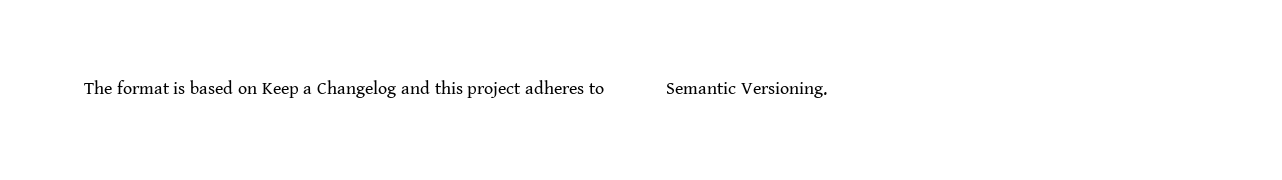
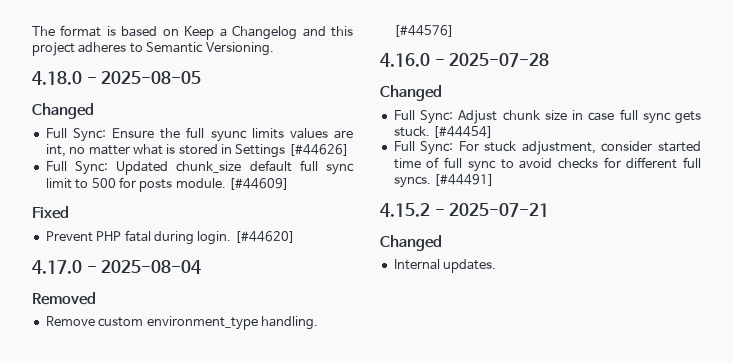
+ 4.18.0 - 2025-08-05
+ Changed
+ Full Sync: Ensure the full syunc limits values are int, no matter what is stored in Settings [#44626]
+ Full Sync: Updated chunk_size default full sync limit to 500 for posts module. [#44609]
+ Fixed
+ Prevent PHP fatal during login. [#44620]
+ 4.17.0 - 2025-08-04
+ Removed
+ Remove custom environment_type handling. [#44576]
+ 4.16.0 - 2025-07-28
+ Changed
+ Full Sync: Adjust chunk size in case full sync gets stuck. [#44454]
+ Full Sync: For stuck adjustment, consider started time of full sync to avoid checks for different full syncs. [#44491]
+ 4.15.2 - 2025-07-21
+ Changed
+ Internal updates.

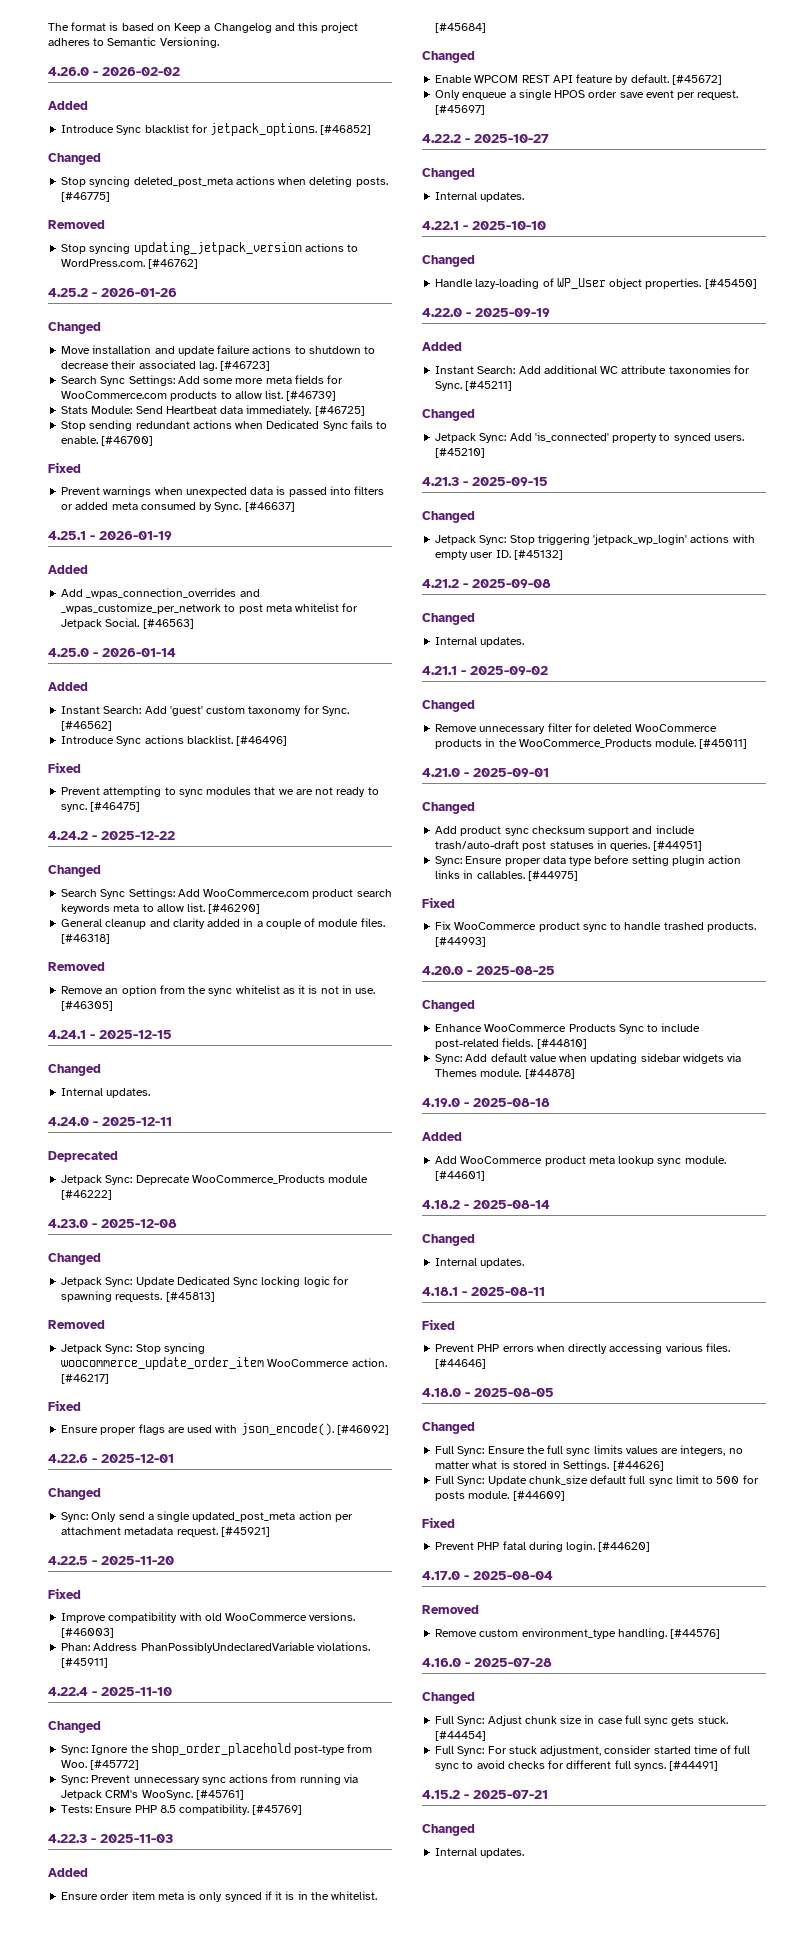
+ 4.26.0 - 2026-02-02
+ Added
+ Introduce Sync blacklist for jetpack_options. [#46852]
+ Changed
+ Stop syncing deleted_post_meta actions when deleting posts. [#46775]
+ Removed
+ Stop syncing updating_jetpack_version actions to WordPress.com. [#46762]
+ 4.25.2 - 2026-01-26
+ Changed
+ Move installation and update failure actions to shutdown to decrease their associated lag. [#46723]
+ Search Sync Settings: Add some more meta fields for WooCommerce.com products to allow list. [#46739]
+ Stats Module: Send Heartbeat data immediately. [#46725]
+ Stop sending redundant actions when Dedicated Sync fails to enable. [#46700]
+ Fixed
+ Prevent warnings when unexpected data is passed into filters or added meta consumed by Sync. [#46637]
+ 4.25.1 - 2026-01-19
+ Added
+ Add _wpas_connection_overrides and _wpas_customize_per_network to post meta whitelist for Jetpack Social. [#46563]
+ 4.25.0 - 2026-01-14
+ Added
+ Instant Search: Add 'guest' custom taxonomy for Sync. [#46562]
+ Introduce Sync actions blacklist. [#46496]
+ Fixed
+ Prevent attempting to sync modules that we are not ready to sync. [#46475]
+ 4.24.2 - 2025-12-22
+ Changed
+ Search Sync Settings: Add WooCommerce.com product search keywords meta to allow list. [#46290]
+ General cleanup and clarity added in a couple of module files. [#46318]
+ Removed
+ Remove an option from the sync whitelist as it is not in use. [#46305]
+ 4.24.1 - 2025-12-15
+ Changed
+ Internal updates.
+ 4.24.0 - 2025-12-11
+ Deprecated
+ Jetpack Sync: Deprecate WooCommerce_Products module [#46222]
+ 4.23.0 - 2025-12-08
+ Changed
+ Jetpack Sync: Update Dedicated Sync locking logic for spawning requests. [#45813]
+ Removed
+ Jetpack Sync: Stop syncing woocommerce_update_order_item WooCommerce action. [#46217]
+ Fixed
+ Ensure proper flags are used with json_encode(). [#46092]
+ 4.22.6 - 2025-12-01
+ Changed
+ Sync: Only send a single updated_post_meta action per attachment metadata request. [#45921]
+ 4.22.5 - 2025-11-20
+ Fixed
+ Improve compatibility with old WooCommerce versions. [#46003]
+ Phan: Address PhanPossiblyUndeclaredVariable violations. [#45911]
+ 4.22.4 - 2025-11-10
+ Changed
+ Sync: Ignore the shop_order_placehold post-type from Woo. [#45772]
+ Sync: Prevent unnecessary sync actions from running via Jetpack CRM's WooSync. [#45761]
+ Tests: Ensure PHP 8.5 compatibility. [#45769]
+ 4.22.3 - 2025-11-03
+ Added
+ Ensure order item meta is only synced if it is in the whitelist. [#45684]
+ Changed
+ Enable WPCOM REST API feature by default. [#45672]
+ Only enqueue a single HPOS order save event per request. [#45697]
+ 4.22.2 - 2025-10-27
+ Changed
+ Internal updates.
+ 4.22.1 - 2025-10-10
+ Changed
+ Handle lazy-loading of WP_User object properties. [#45450]
+ 4.22.0 - 2025-09-19
+ Added
+ Instant Search: Add additional WC attribute taxonomies for Sync. [#45211]
+ Changed
+ Jetpack Sync: Add 'is_connected' property to synced users. [#45210]
+ 4.21.3 - 2025-09-15
+ Changed
+ Jetpack Sync: Stop triggering 'jetpack_wp_login' actions with empty user ID. [#45132]
+ 4.21.2 - 2025-09-08
+ Changed
+ Internal updates.
+ 4.21.1 - 2025-09-02
+ Changed
+ Remove unnecessary filter for deleted WooCommerce products in the WooCommerce_Products module. [#45011]
+ 4.21.0 - 2025-09-01
+ Changed
+ Add product sync checksum support and include trash/auto-draft post statuses in queries. [#44951]
+ Sync: Ensure proper data type before setting plugin action links in callables. [#44975]
+ Fixed
+ Fix WooCommerce product sync to handle trashed products. [#44993]
+ 4.20.0 - 2025-08-25
+ Changed
+ Enhance WooCommerce Products Sync to include post-related fields. [#44810]
+ Sync: Add default value when updating sidebar widgets via Themes module. [#44878]
+ 4.19.0 - 2025-08-18
+ Added
+ Add WooCommerce product meta lookup sync module. [#44601]
+ 4.18.2 - 2025-08-14
+ Changed
+ Internal updates.
+ 4.18.1 - 2025-08-11
+ Fixed
+ Prevent PHP errors when directly accessing various files. [#44646]
- Full Sync: Ensure the full syunc limits values are int, no matter what is stored in Settings [#44626]
+ Full Sync: Ensure the full sync limits values are integers, no matter what is stored in Settings. [#44626]
- Full Sync: Updated chunk_size default full sync limit to 500 for posts module.
+ Full Sync: Update chunk_size default full sync limit to 500 for posts module.

